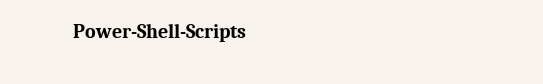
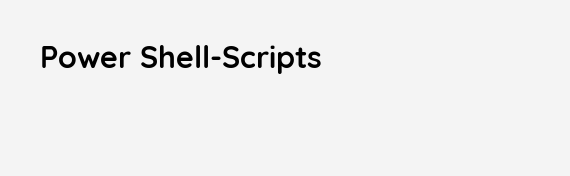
- Power-Shell-Scripts
+ Power Shell-Scripts

